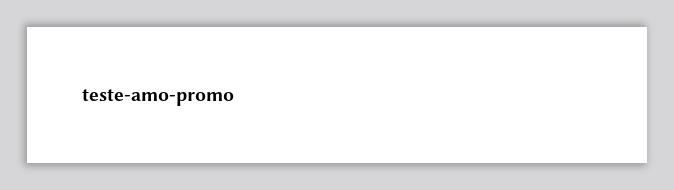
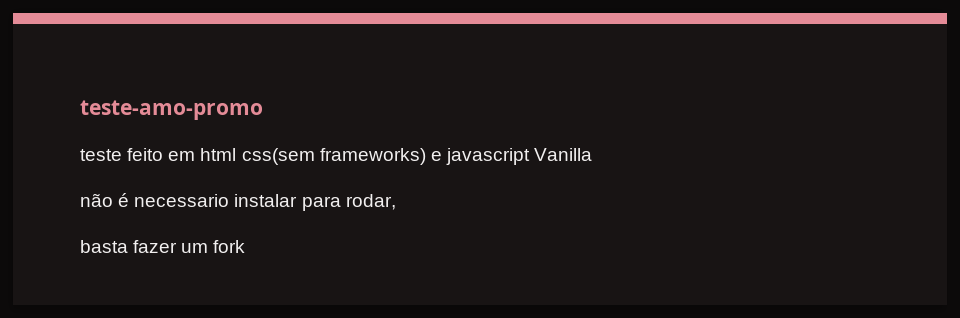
+ teste feito em html css(sem frameworks) e javascript Vanilla
+ não é necessario instalar para rodar,
+ basta fazer um fork

